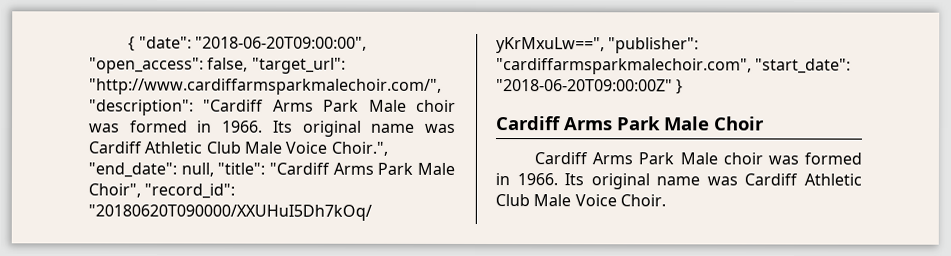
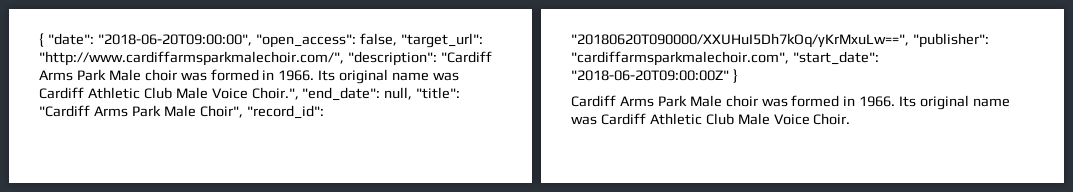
- Cardiff Arms Park Male Choir

